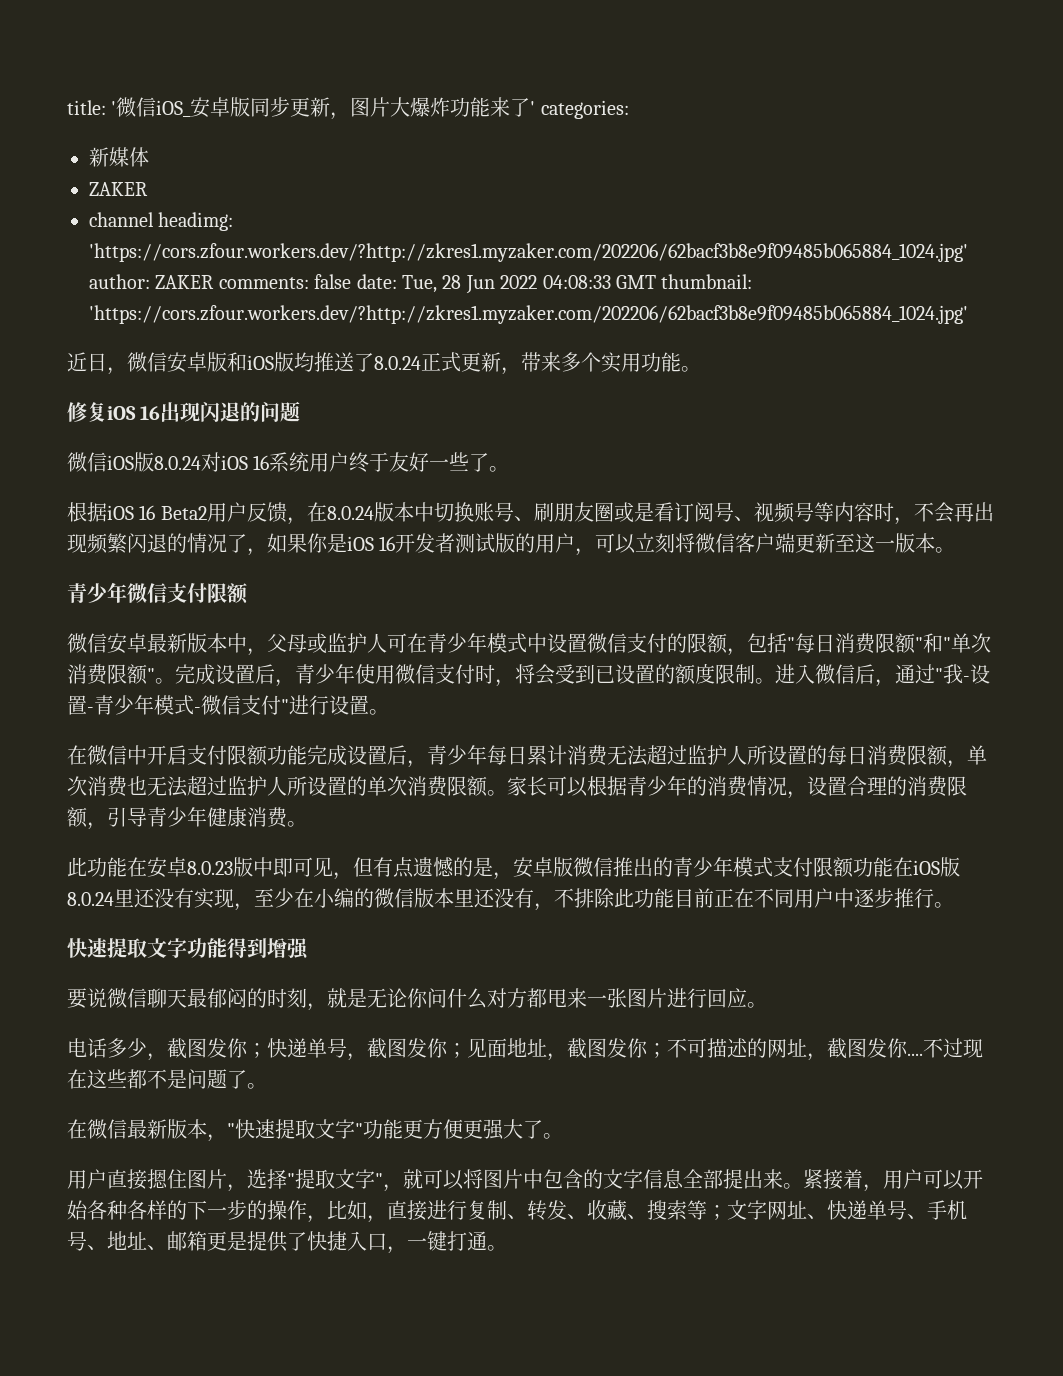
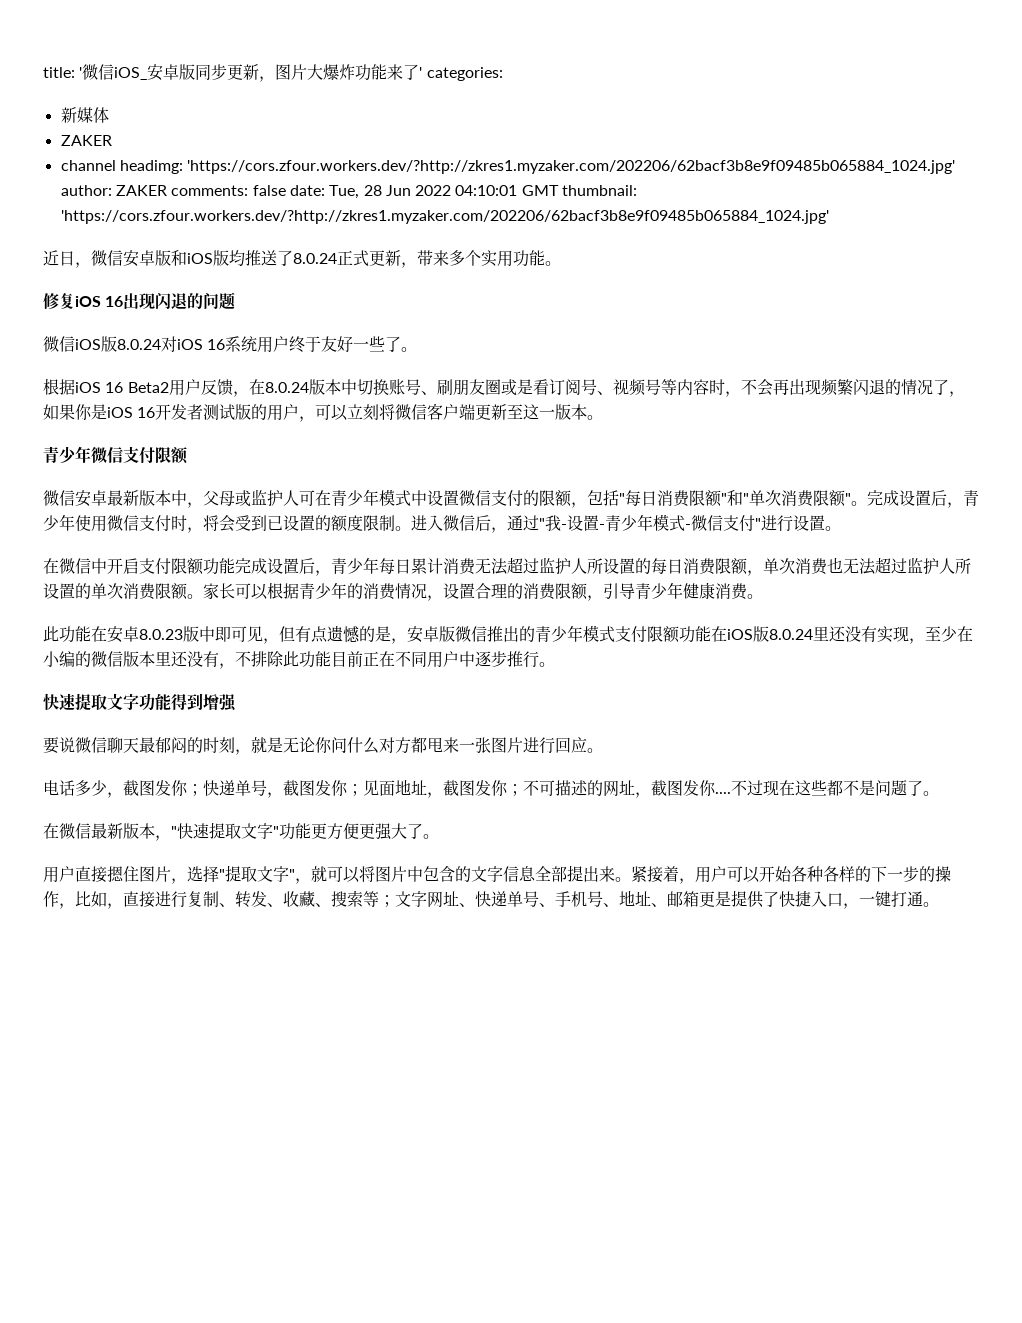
- channel headimg: 'https://cors.zfour.workers.dev/?http://zkres1.myzaker.com/202206/62bacf3b8e9f09485b065884_1024.jpg' author: ZAKER comments: false date: Tue, 28 Jun 2022 04:08:33 GMT thumbnail: 'https://cors.zfour.workers.dev/?http://zkres1.myzaker.com/202206/62bacf3b8e9f09485b065884_1024.jpg'
+ channel headimg: 'https://cors.zfour.workers.dev/?http://zkres1.myzaker.com/202206/62bacf3b8e9f09485b065884_1024.jpg' author: ZAKER comments: false date: Tue, 28 Jun 2022 04:10:01 GMT thumbnail: 'https://cors.zfour.workers.dev/?http://zkres1.myzaker.com/202206/62bacf3b8e9f09485b065884_1024.jpg'

